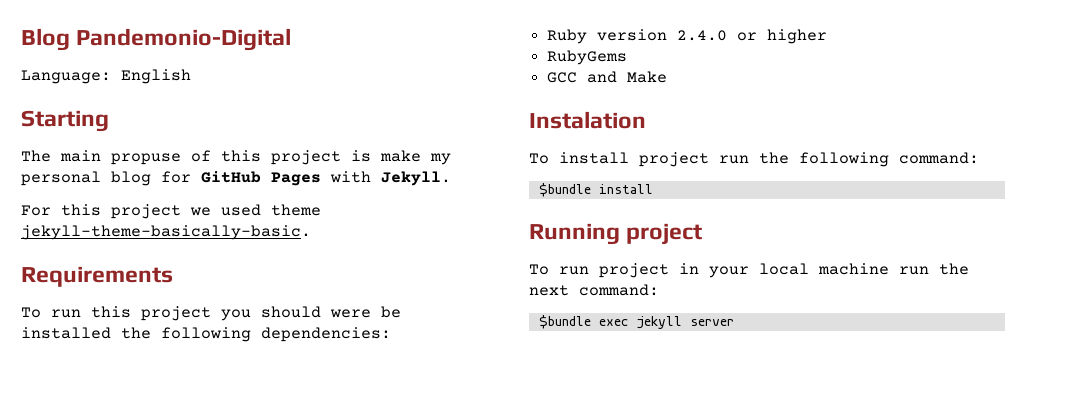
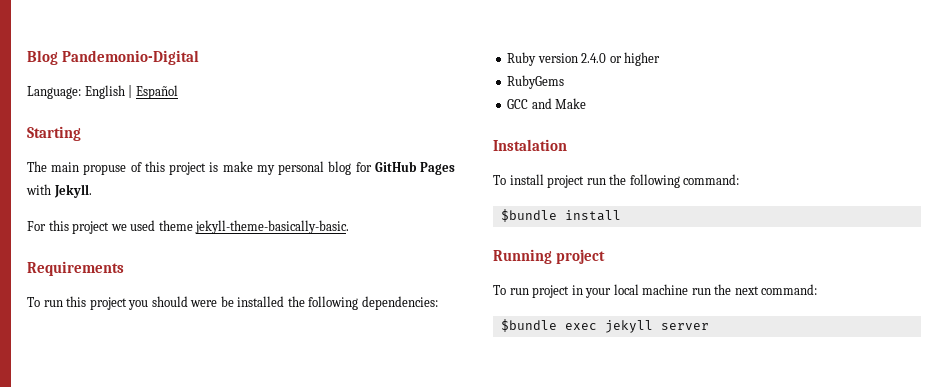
- Language: English
+ Language: English | Español

